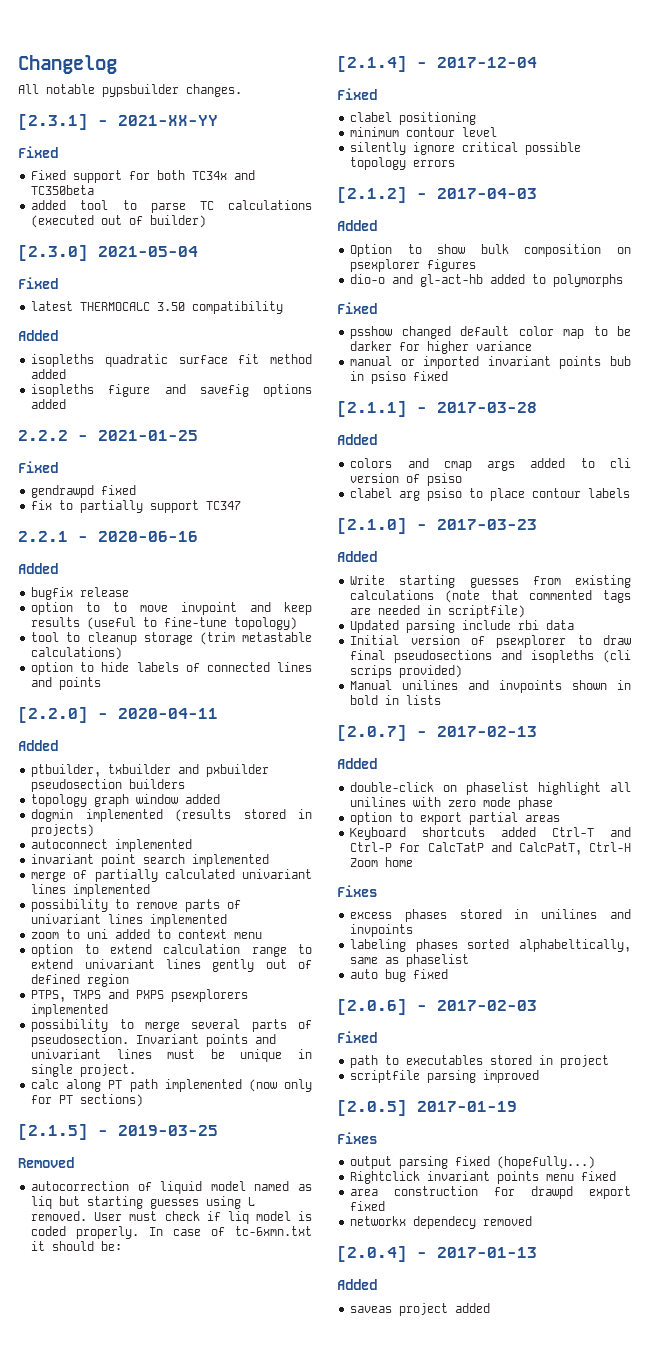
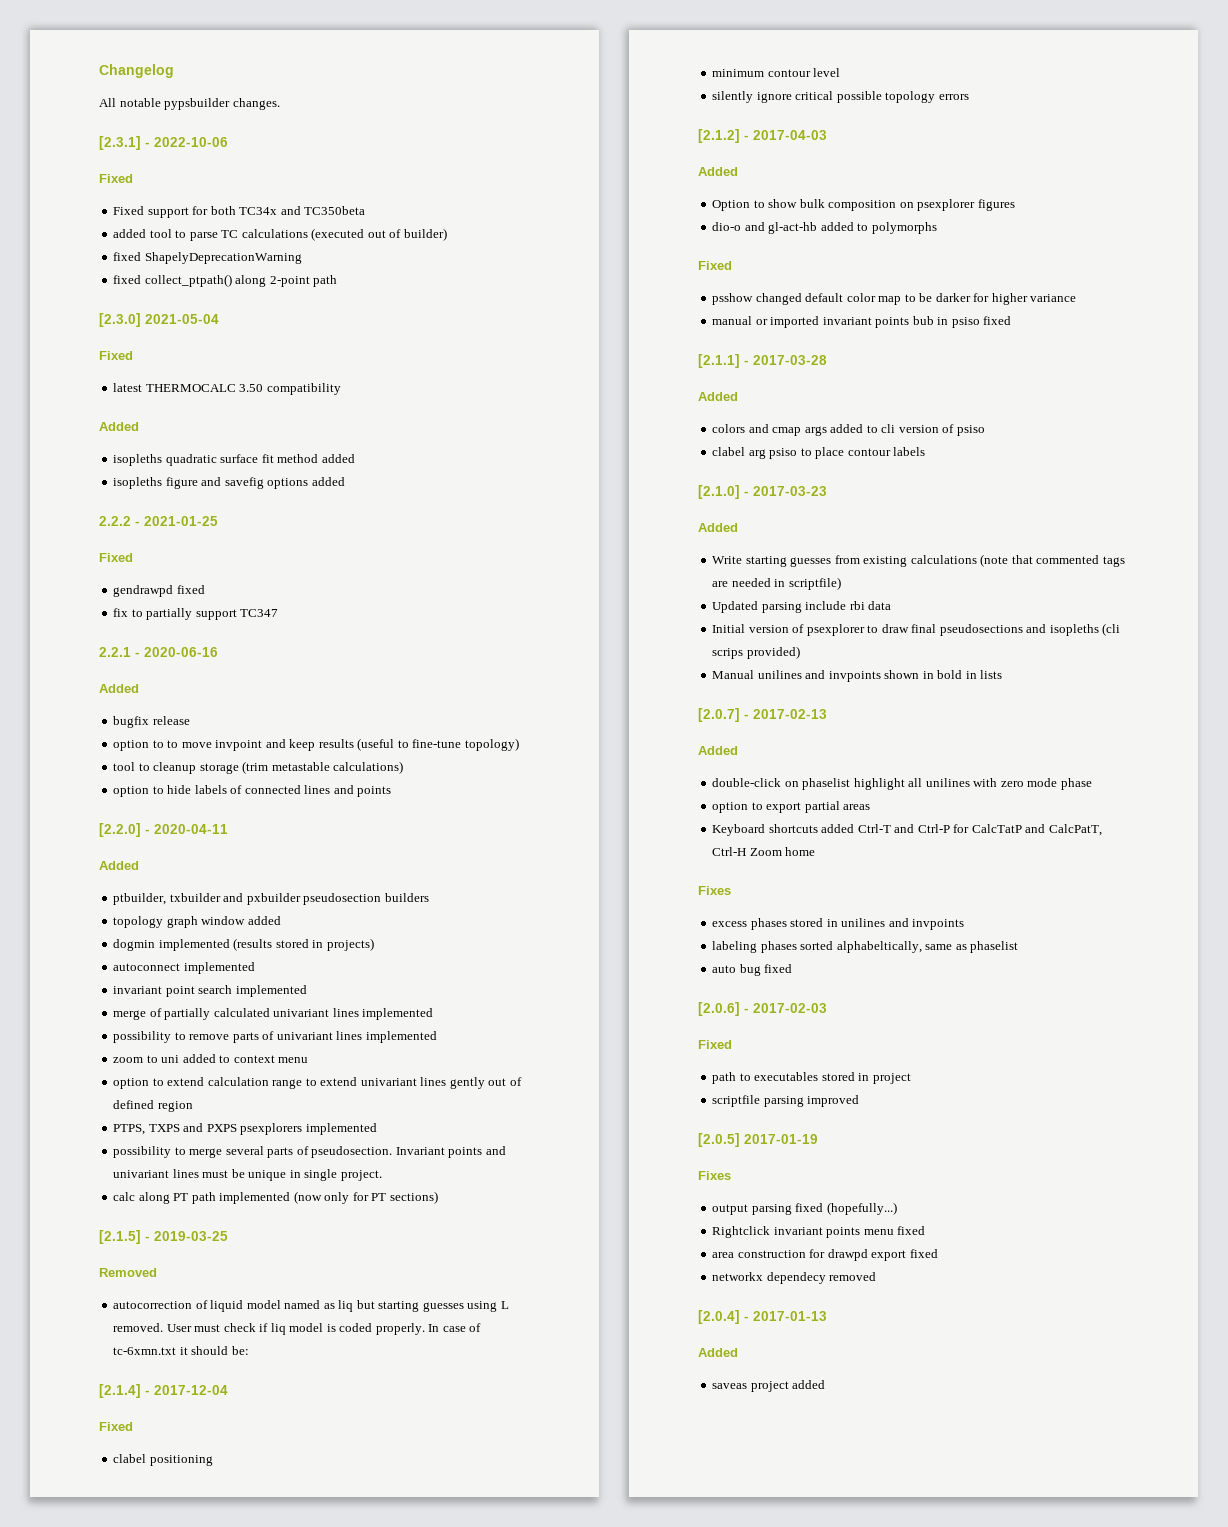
- [2.3.1] - 2021-XX-YY
+ [2.3.1] - 2022-10-06
+ fixed ShapelyDeprecationWarning
+ fixed collect_ptpath() along 2-point path

